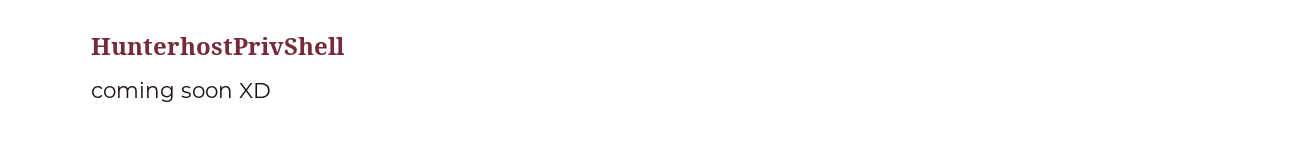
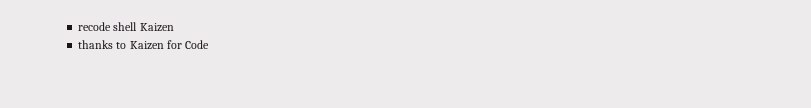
- HunterhostPrivShell
- coming soon XD
+ recode shell Kaizen
+ thanks to Kaizen for Code

